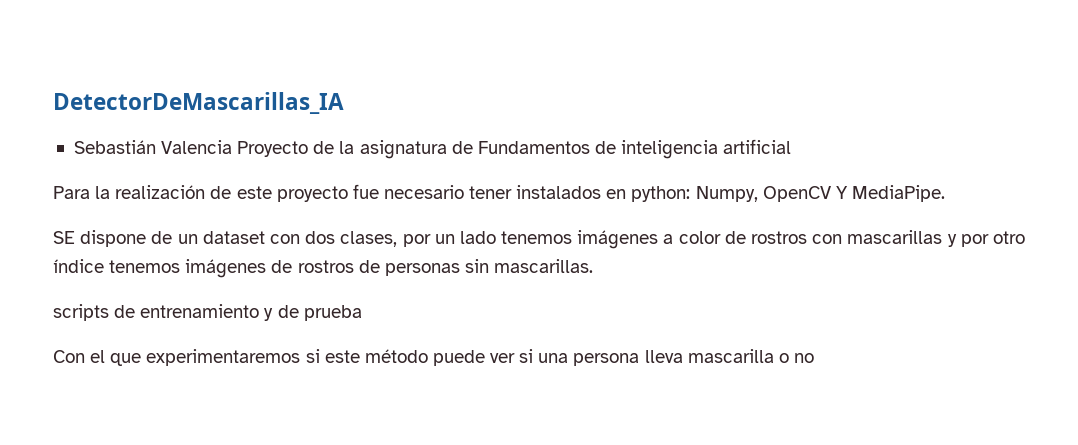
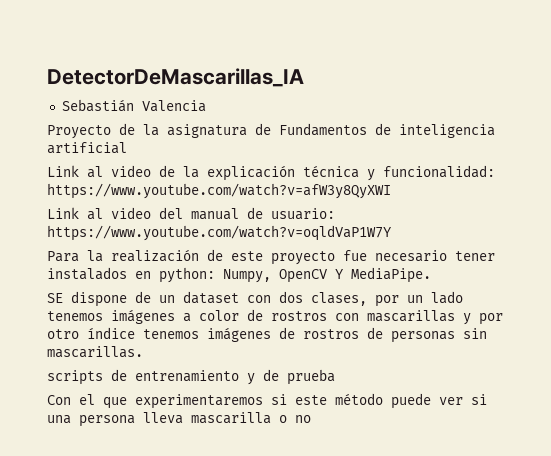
- Sebastián Valencia Proyecto de la asignatura de Fundamentos de inteligencia artificial
+ Sebastián Valencia
+ Proyecto de la asignatura de Fundamentos de inteligencia artificial
+ Link al video de la explicación técnica y funcionalidad: https://www.youtube.com/watch?v=afW3y8QyXWI
+ Link al video del manual de usuario: https://www.youtube.com/watch?v=oqldVaP1W7Y

